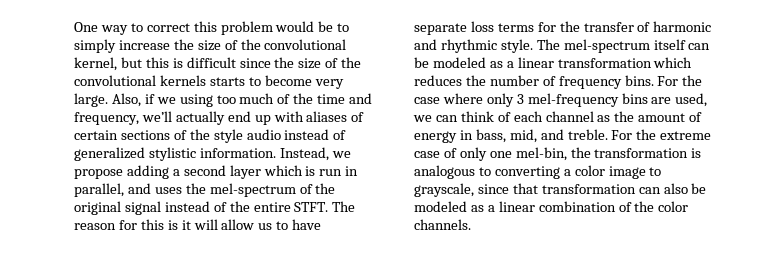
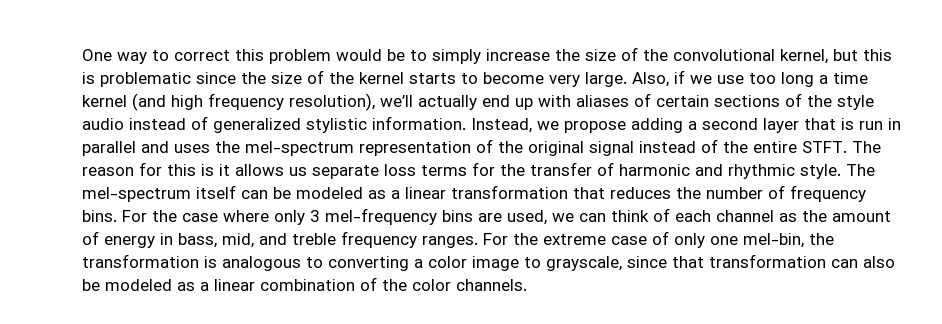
- One way to correct this problem would be to simply increase the size of the convolutional kernel, but this is difficult since the size of the convolutional kernels starts to become very large.
+ One way to correct this problem would be to simply increase the size of the convolutional kernel, but this is problematic since the size of the kernel starts to become very large.
- Also, if we using too much of the time and frequency, we’ll actually end up with aliases of certain sections of the style audio instead of generalized stylistic information.
+ Also, if we use too long a time kernel (and high frequency resolution), we’ll actually end up with aliases of certain sections of the style audio instead of generalized stylistic information.
- Instead, we propose adding a second layer which is run in parallel, and uses the mel-spectrum of the original signal instead of the entire STFT.
+ Instead, we propose adding a second layer that is run in parallel and uses the mel-spectrum representation of the original signal instead of the entire STFT.
- The reason for this is it will allow us to have separate loss terms for the transfer of harmonic and rhythmic style.
+ The reason for this is it allows us separate loss terms for the transfer of harmonic and rhythmic style.
- The mel-spectrum itself can be modeled as a linear transformation which reduces the number of frequency bins.
+ The mel-spectrum itself can be modeled as a linear transformation that reduces the number of frequency bins.
- For the case where only 3 mel-frequency bins are used, we can think of each channel as the amount of energy in bass, mid, and treble.
+ For the case where only 3 mel-frequency bins are used, we can think of each channel as the amount of energy in bass, mid, and treble frequency ranges.

